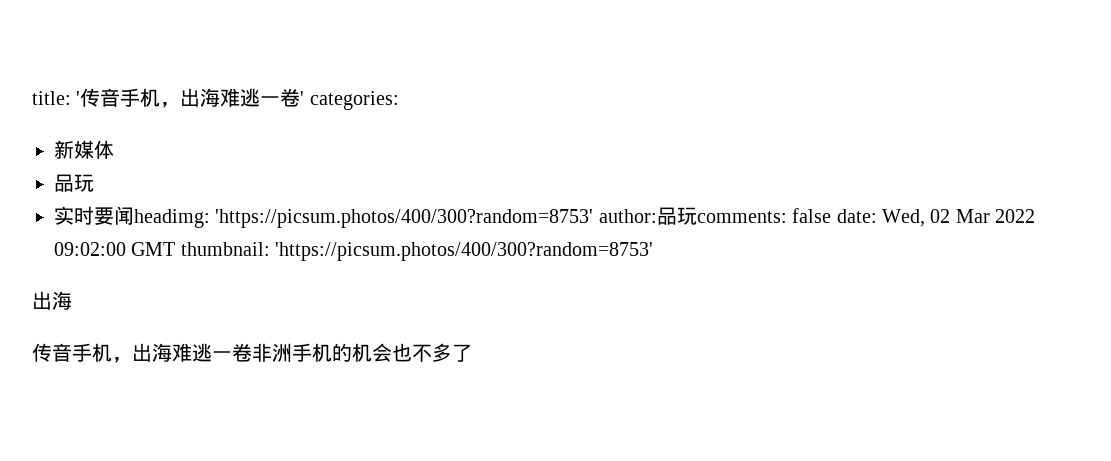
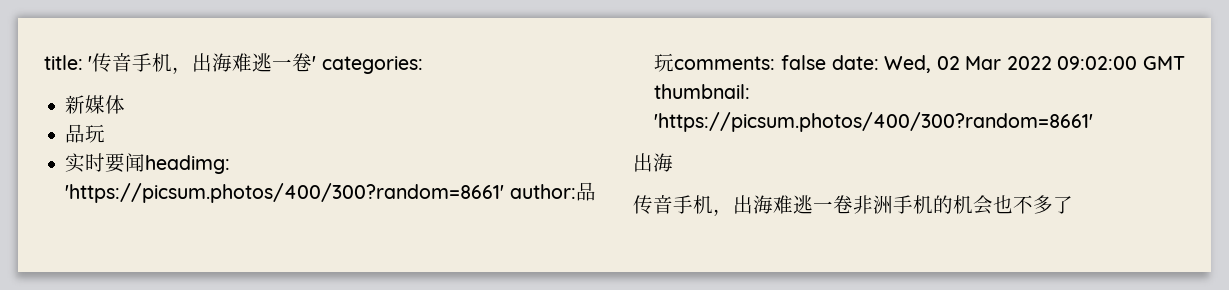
- 实时要闻headimg: 'https://picsum.photos/400/300?random=8753' author:品玩comments: false date: Wed, 02 Mar 2022 09:02:00 GMT thumbnail: 'https://picsum.photos/400/300?random=8753'
+ 实时要闻headimg: 'https://picsum.photos/400/300?random=8661' author:品玩comments: false date: Wed, 02 Mar 2022 09:02:00 GMT thumbnail: 'https://picsum.photos/400/300?random=8661'

